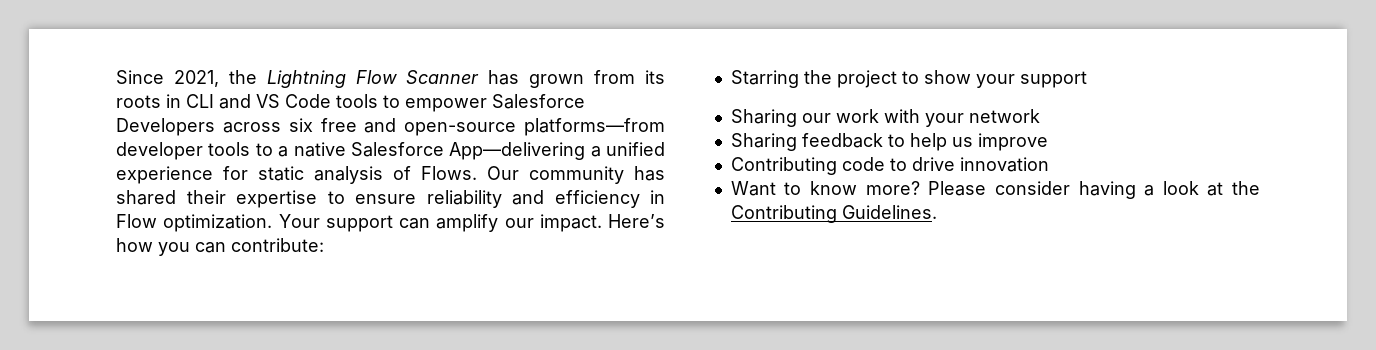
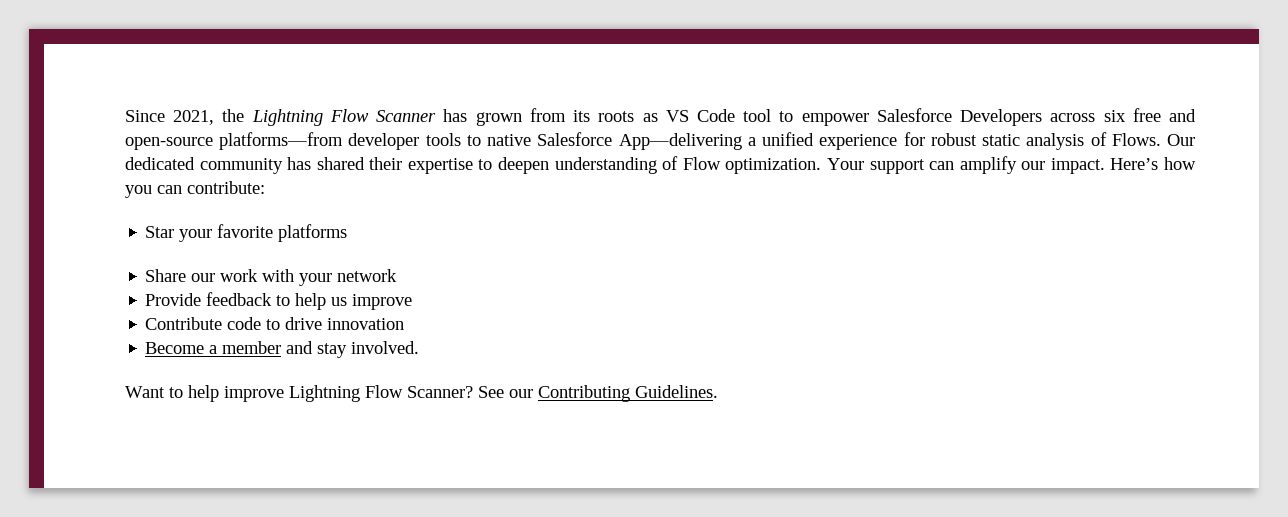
- Since 2021, the Lightning Flow Scanner has grown from its roots in CLI and VS Code tools to empower Salesforce Developers across six free and open-source platforms—from developer tools to a native Salesforce App—delivering a unified experience for static analysis of Flows.
+ Since 2021, the Lightning Flow Scanner has grown from its roots as VS Code tool to empower Salesforce Developers across six free and open-source platforms—from developer tools to native Salesforce App—delivering a unified experience for robust static analysis of Flows.
- Our community has shared their expertise to ensure reliability and efficiency in Flow optimization.
+ Our dedicated community has shared their expertise to deepen understanding of Flow optimization.
- Starring the project to show your support
- Sharing our work with your network
+ Star your favorite platforms
+ Share our work with your network
- Sharing feedback to help us improve
+ Provide feedback to help us improve
- Contributing code to drive innovation
+ Contribute code to drive innovation
- Want to know more? Please consider having a look at the Contributing Guidelines.
+ Become a member and stay involved.
+ Want to help improve Lightning Flow Scanner? See our Contributing Guidelines.

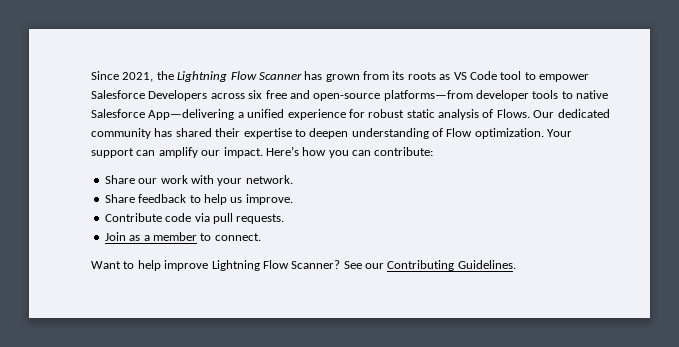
- Star your favorite platforms
- Share our work with your network
- Provide feedback to help us improve
+ Share our work with your network.
+ Share feedback to help us improve.
- Contribute code to drive innovation
- Become a member and stay involved.
+ Contribute code via pull requests.
+ Join as a member to connect.

